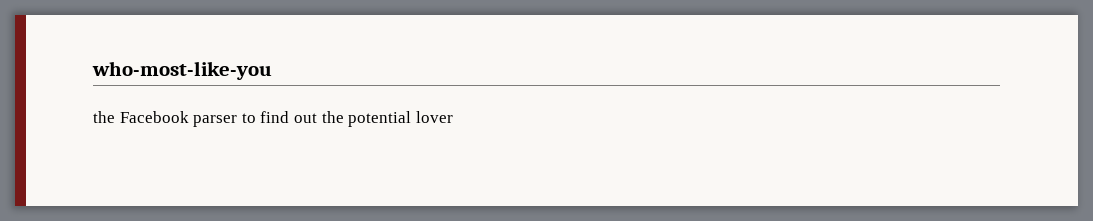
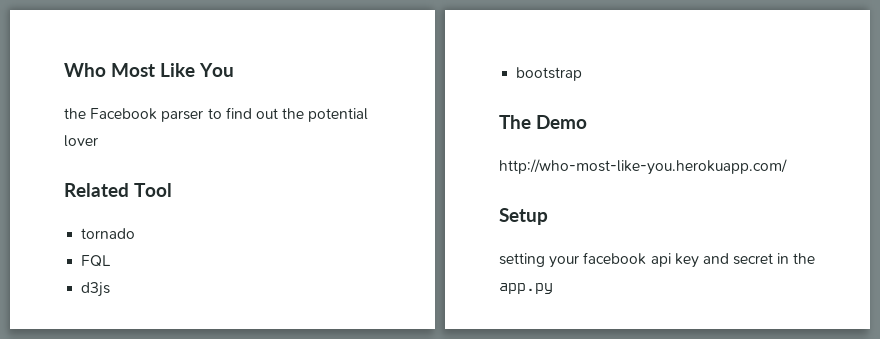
- who-most-like-you
+ Who Most Like You
+ Related Tool
+ tornado
+ FQL
+ d3js
+ bootstrap
+ The Demo
+ http://who-most-like-you.herokuapp.com/
+ Setup
+ setting your facebook api key and secret in the app.py

